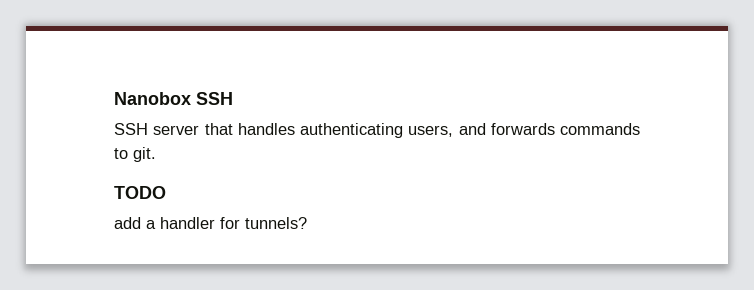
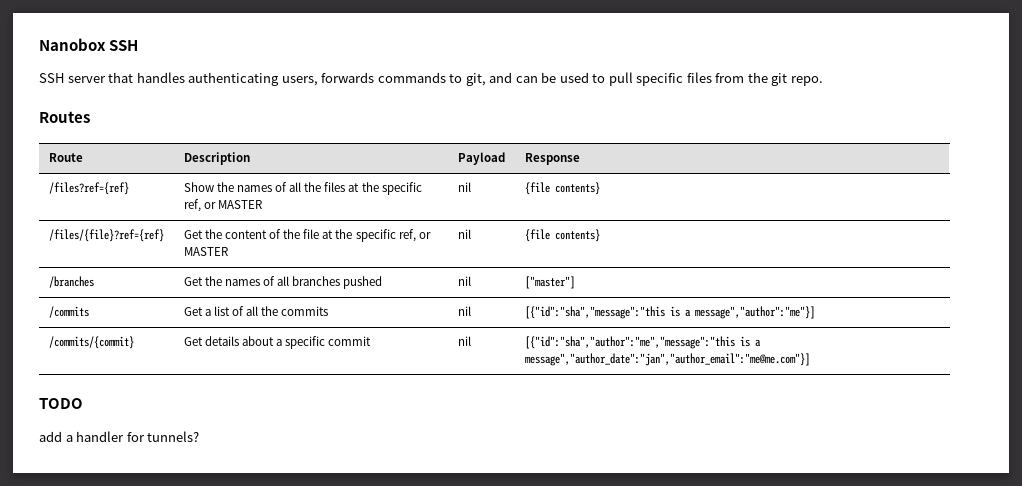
- SSH server that handles authenticating users, and forwards commands to git.
+ SSH server that handles authenticating users, forwards commands to git, and can be used to pull specific files from the git repo.
+ Routes
+ Route | Description | Payload | Response
+ /files?ref={ref} | Show the names of all the files at the specific ref, or MASTER | nil | {file contents}
+ /files/{file}?ref={ref} | Get the content of the file at the specific ref, or MASTER | nil | {file contents}
+ /branches | Get the names of all branches pushed | nil | ["master"]
+ /commits | Get a list of all the commits | nil | [{"id":"sha","message":"this is a message","author":"me"}]
+ /commits/{commit} | Get details about a specific commit | nil | [{"id":"sha","author":"me","message":"this is a message","author_date":"jan","author_email":"me@me.com"}]

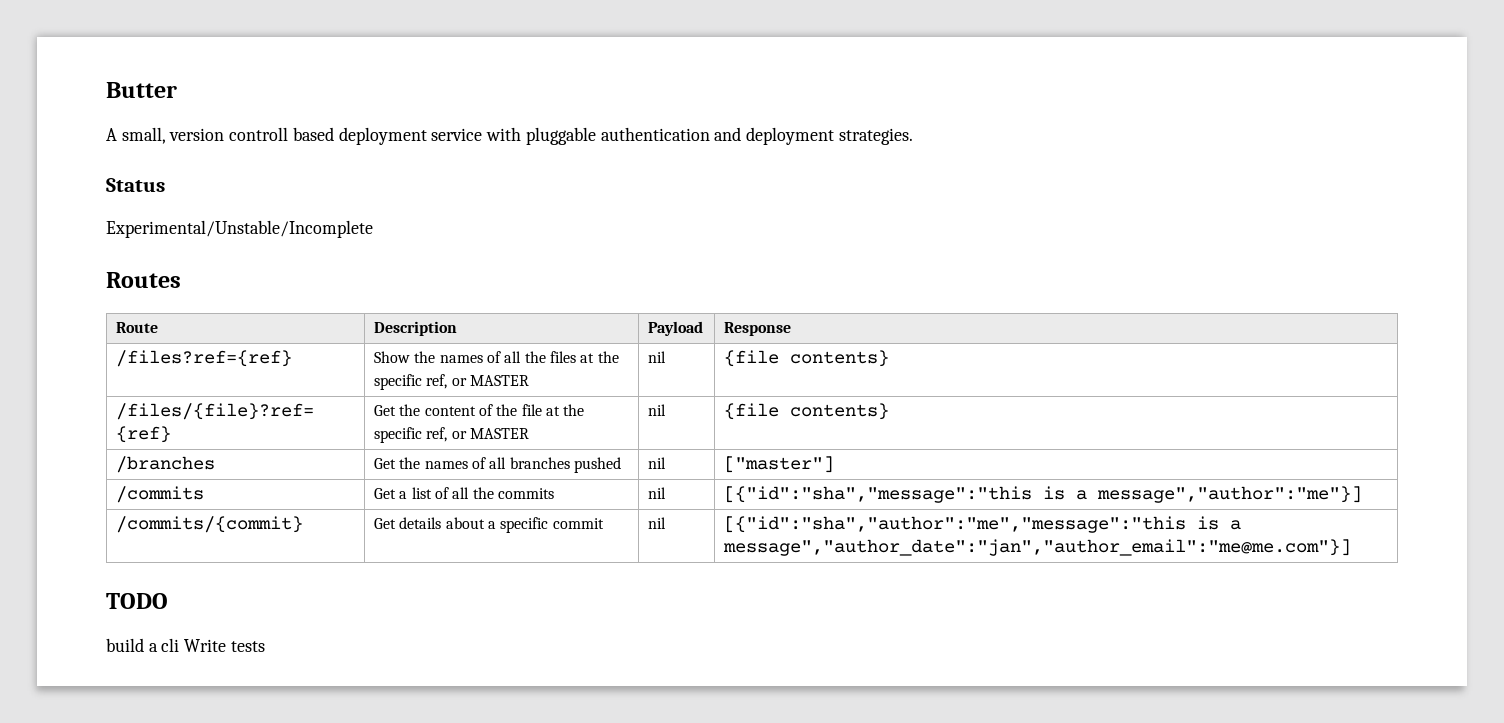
- Nanobox SSH
- SSH server that handles authenticating users, forwards commands to git, and can be used to pull specific files from the git repo.
+ Butter
+ A small, version controll based deployment service with pluggable authentication and deployment strategies.
+ Status
+ Experimental/Unstable/Incomplete
- add a handler for tunnels?
+ build a cli Write tests

